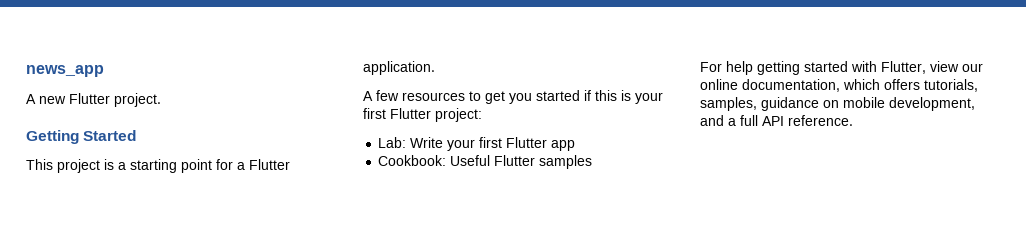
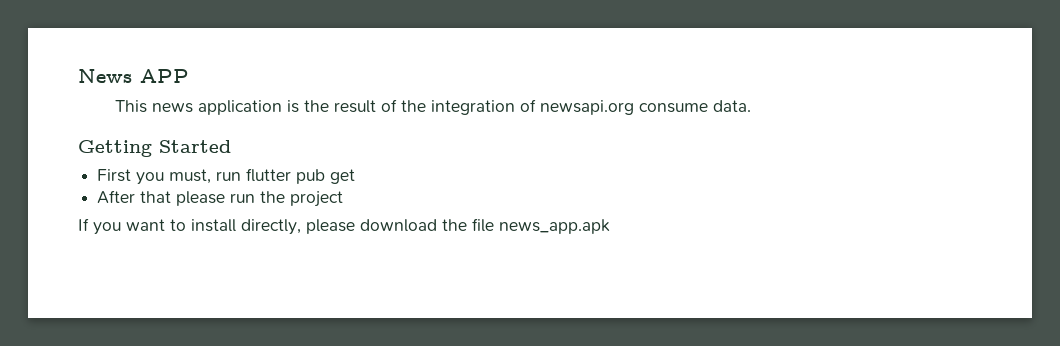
- news_app
- A new Flutter project.
+ News APP
+ This news application is the result of the integration of newsapi.org consume data.
  Getting Started
- This project is a starting point for a Flutter application.
- A few resources to get you started if this is your first Flutter project:
- Lab: Write your first Flutter app
- Cookbook: Useful Flutter samples
- For help getting started with Flutter, view our online documentation, which offers tutorials, samples, guidance on mobile development, and a full API reference.
+ First you must, run flutter pub get
+ After that please run the project
+ If you want to install directly, please download the file news_app.apk

